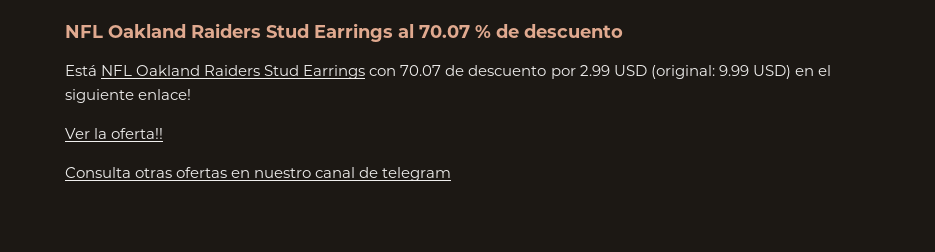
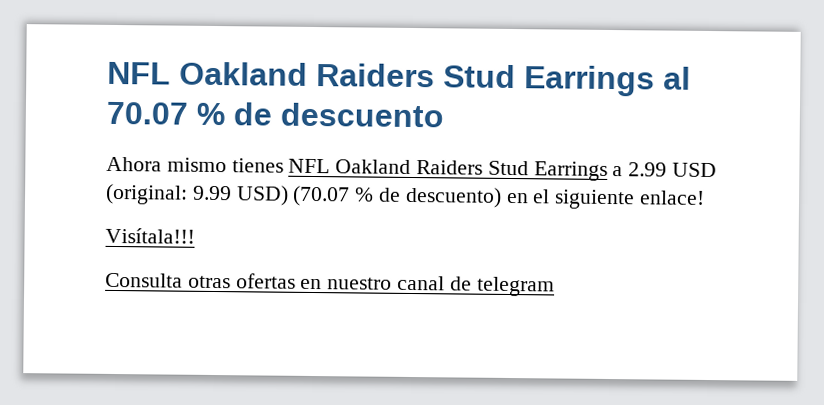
- Está NFL Oakland Raiders Stud Earrings con 70.07 de descuento por 2.99 USD (original: 9.99 USD) en el siguiente enlace!
+ Ahora mismo tienes NFL Oakland Raiders Stud Earrings a 2.99 USD (original: 9.99 USD) (70.07 % de descuento) en el siguiente enlace!
- Ver la oferta!!
+ Visítala!!!

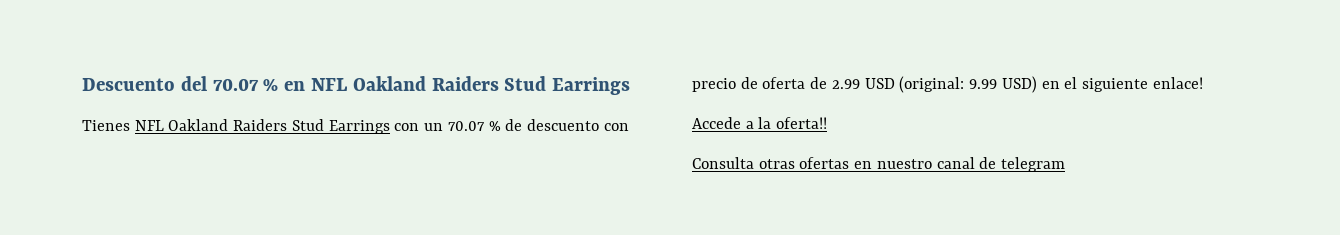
- NFL Oakland Raiders Stud Earrings al 70.07 % de descuento
- Ahora mismo tienes NFL Oakland Raiders Stud Earrings a 2.99 USD (original: 9.99 USD) (70.07 % de descuento) en el siguiente enlace!
+ Descuento del 70.07 % en NFL Oakland Raiders Stud Earrings
+ Tienes NFL Oakland Raiders Stud Earrings con un 70.07 % de descuento con precio de oferta de 2.99 USD (original: 9.99 USD) en el siguiente enlace!
- Visítala!!!
+ Accede a la oferta!!

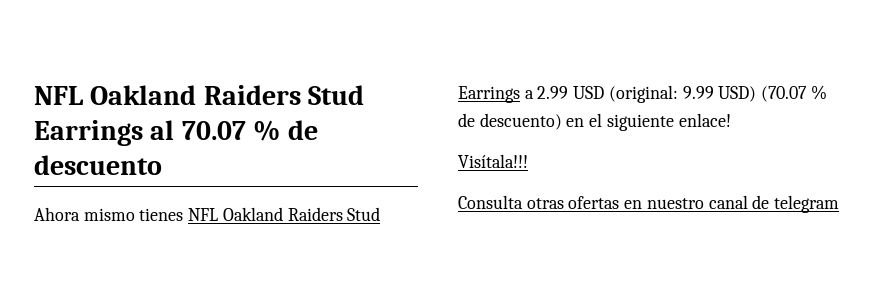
- Descuento del 70.07 % en NFL Oakland Raiders Stud Earrings
- Tienes NFL Oakland Raiders Stud Earrings con un 70.07 % de descuento con precio de oferta de 2.99 USD (original: 9.99 USD) en el siguiente enlace!
+ NFL Oakland Raiders Stud Earrings al 70.07 % de descuento
+ Ahora mismo tienes NFL Oakland Raiders Stud Earrings a 2.99 USD (original: 9.99 USD) (70.07 % de descuento) en el siguiente enlace!
- Accede a la oferta!!
+ Visítala!!!

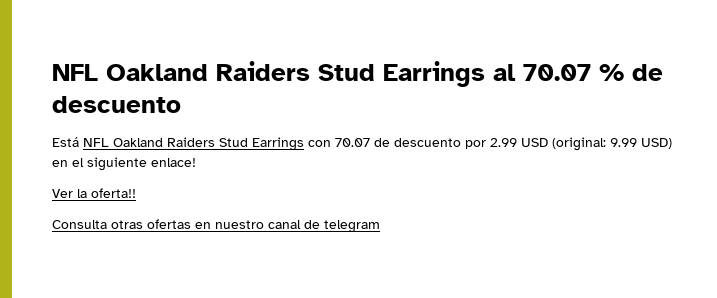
- Ahora mismo tienes NFL Oakland Raiders Stud Earrings a 2.99 USD (original: 9.99 USD) (70.07 % de descuento) en el siguiente enlace!
+ Está NFL Oakland Raiders Stud Earrings con 70.07 de descuento por 2.99 USD (original: 9.99 USD) en el siguiente enlace!
- Visítala!!!
+ Ver la oferta!!

